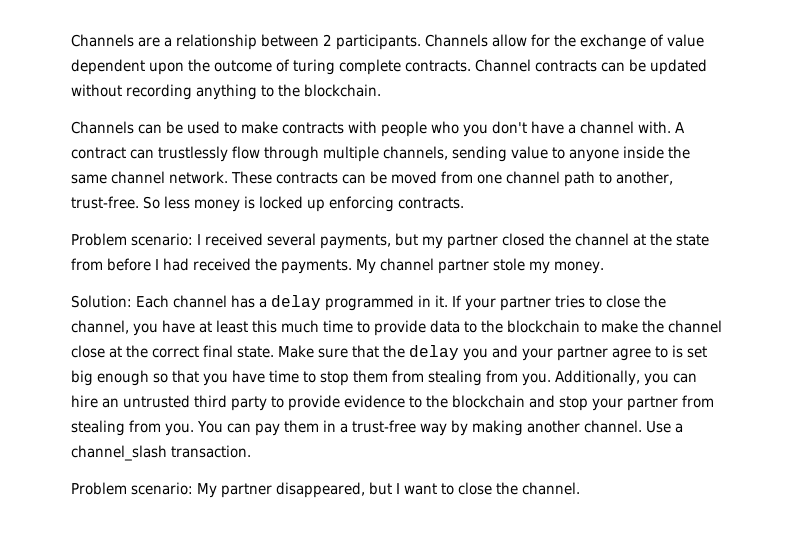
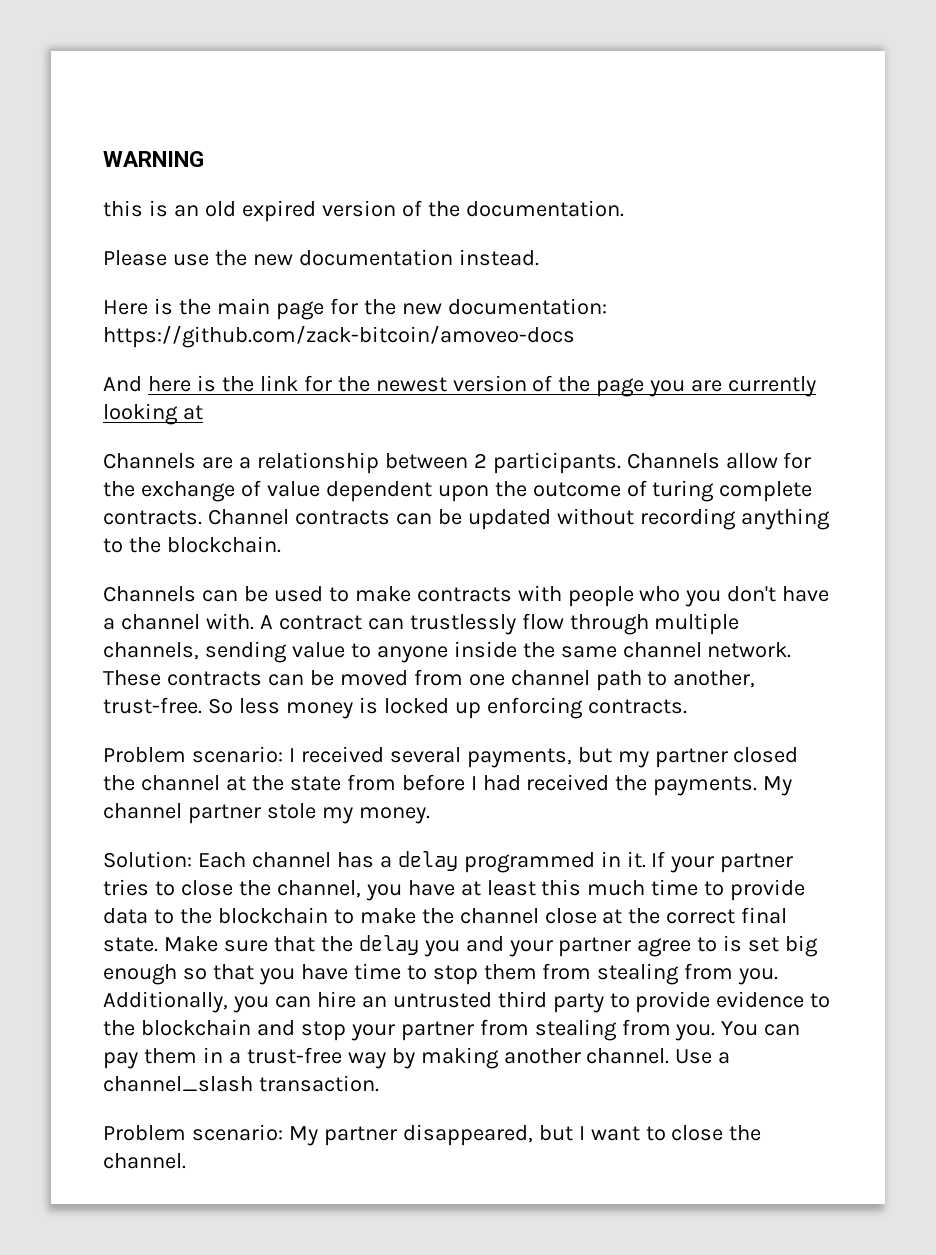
+ WARNING
+ this is an old expired version of the documentation.
+ Please use the new documentation instead.
+ Here is the main page for the new documentation: https://github.com/zack-bitcoin/amoveo-docs
+ And here is the link for the newest version of the page you are currently looking at

